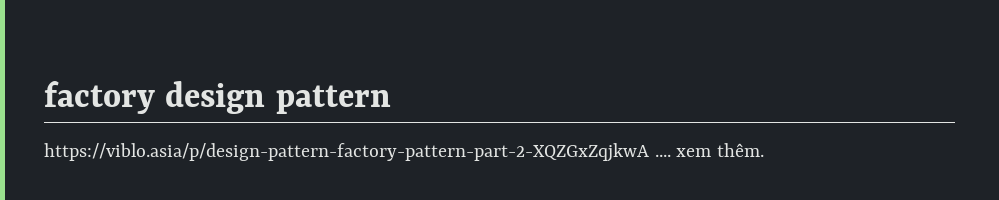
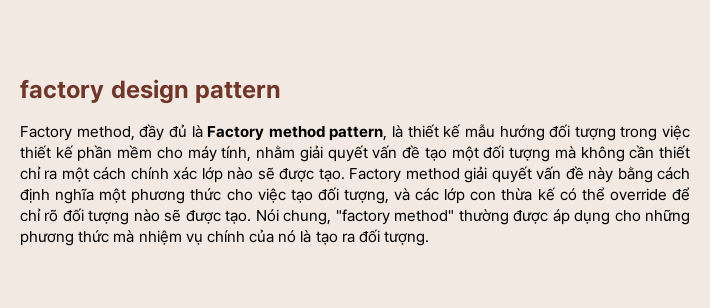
- https://viblo.asia/p/design-pattern-factory-pattern-part-2-XQZGxZqjkwA .... xem thêm.
+ Factory method, đầy đủ là Factory method pattern, là thiết kế mẫu hướng đối tượng trong việc thiết kế phần mềm cho máy tính, nhằm giải quyết vấn đề tạo một đối tượng mà không cần thiết chỉ ra một cách chính xác lớp nào sẽ được tạo. Factory method giải quyết vấn đề này bằng cách định nghĩa một phương thức cho việc tạo đối tượng, và các lớp con thừa kế có thể override để chỉ rõ đối tượng nào sẽ được tạo. Nói chung, "factory method" thường được áp dụng cho những phương thức mà nhiệm vụ chính của nó là tạo ra đối tượng.

